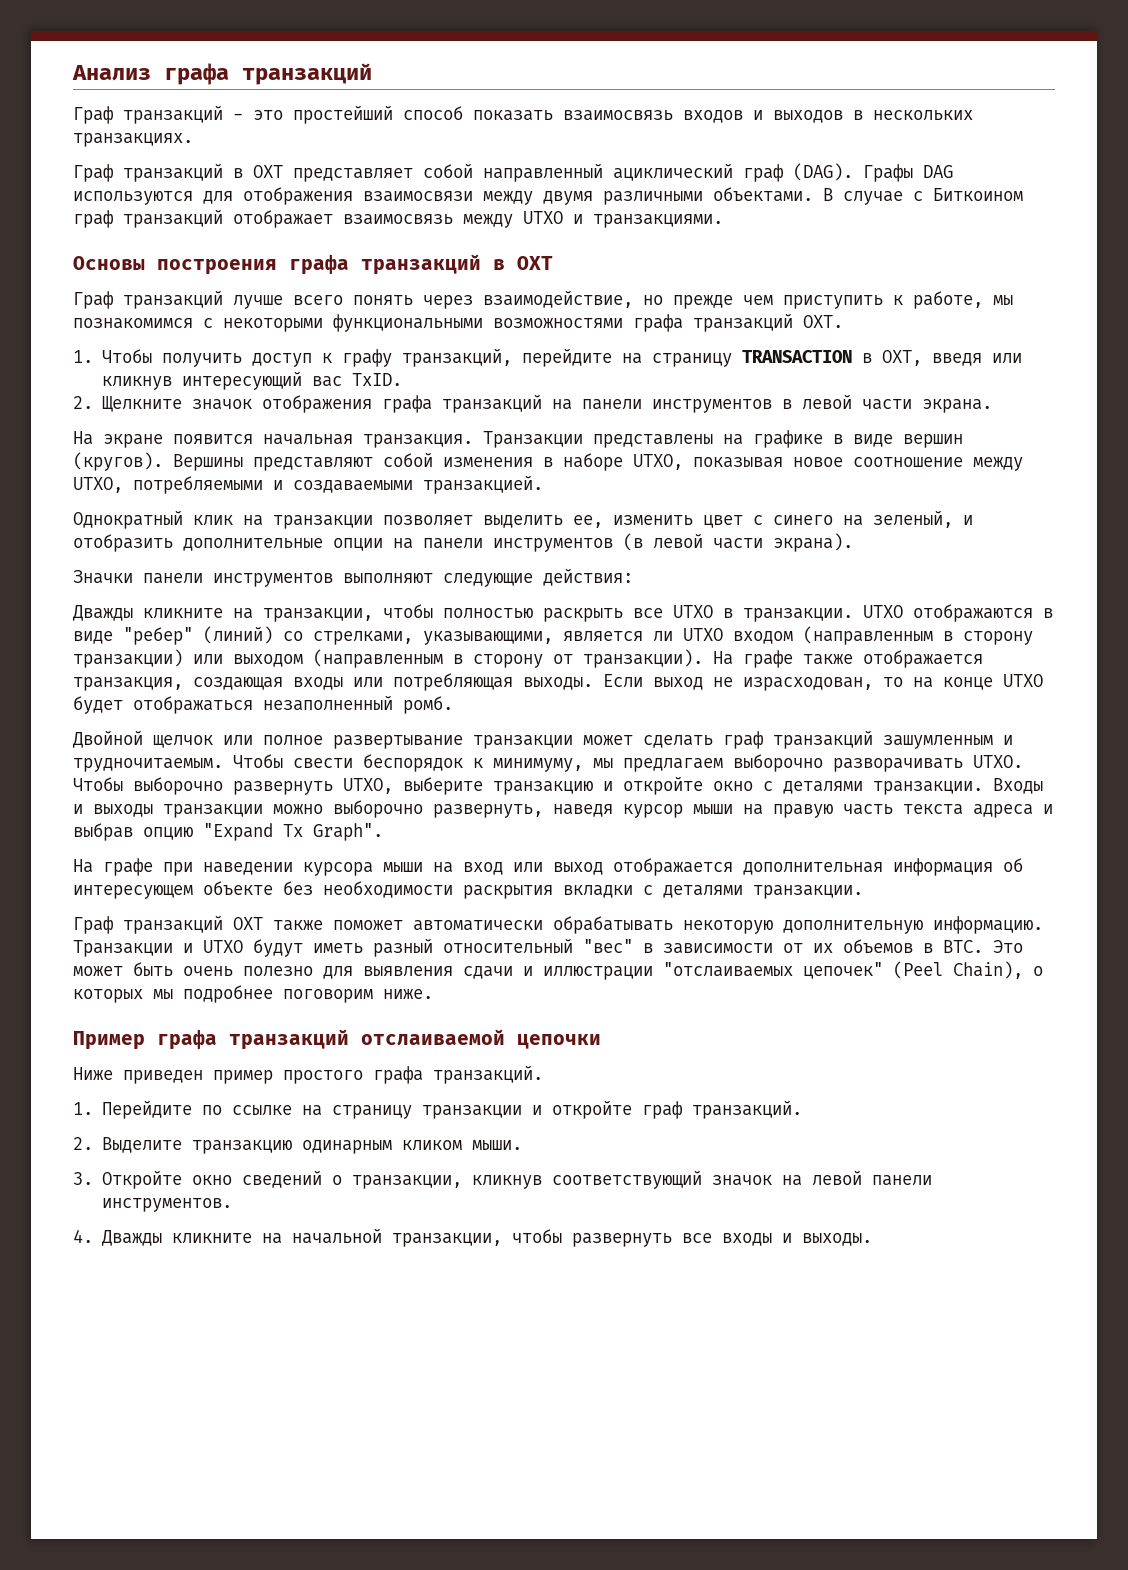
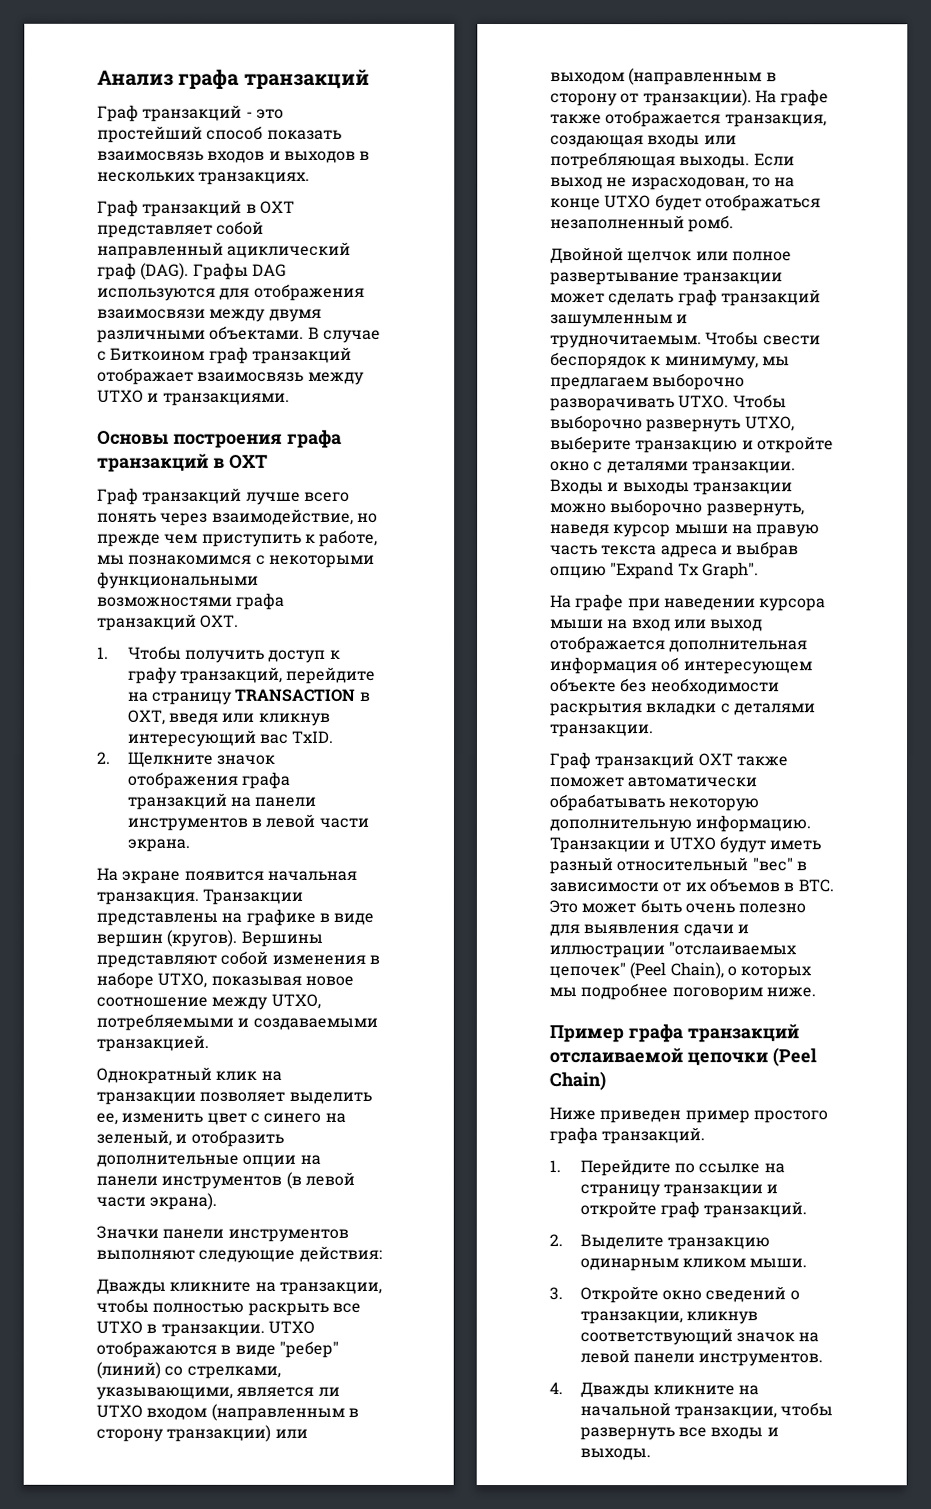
- Пример графа транзакций отслаиваемой цепочки
+ Пример графа транзакций отслаиваемой цепочки (Peel Chain)

